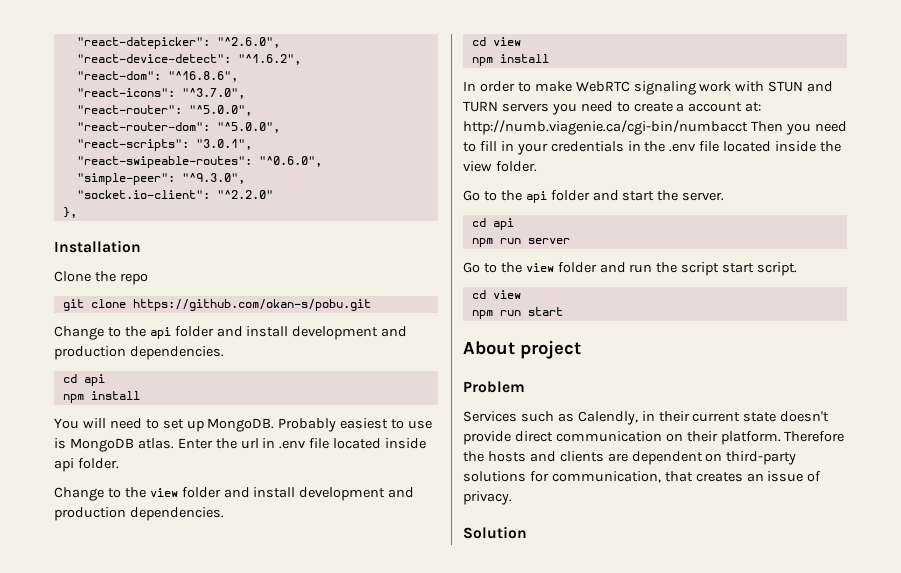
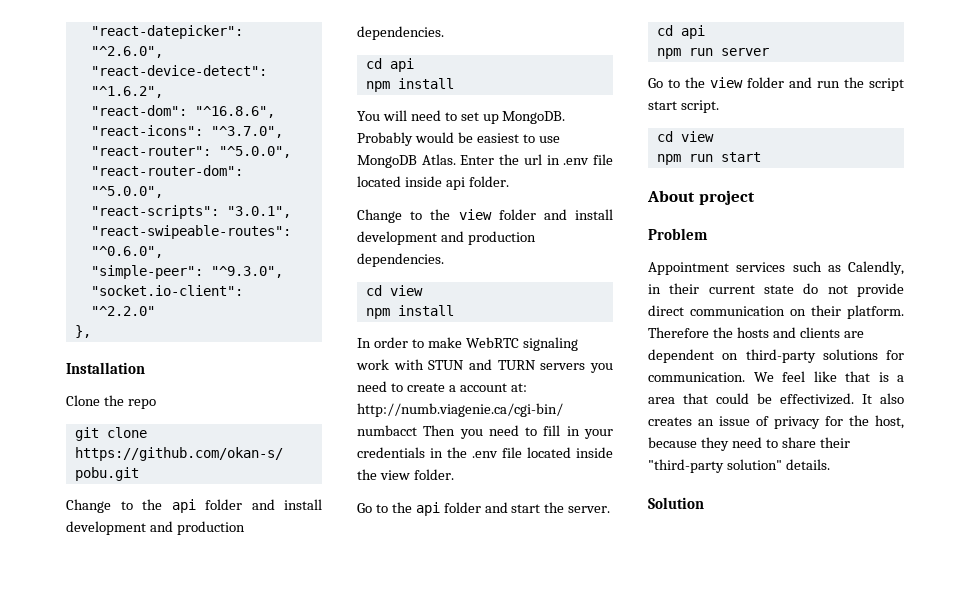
- Probably easiest to use is MongoDB atlas.
+ Probably would be easiest to use MongoDB Atlas.
- Services such as Calendly, in their current state doesn't provide direct communication on their platform.
+ Appointment services such as Calendly, in their current state do not provide direct communication on their platform.
- Therefore the hosts and clients are dependent on third-party solutions for communication, that creates an issue of privacy.
+ Therefore the hosts and clients are dependent on third-party solutions for communication. We feel like that is a area that could be effectivized. It also creates an issue of privacy for the host, because they need to share their "third-party solution" details.

